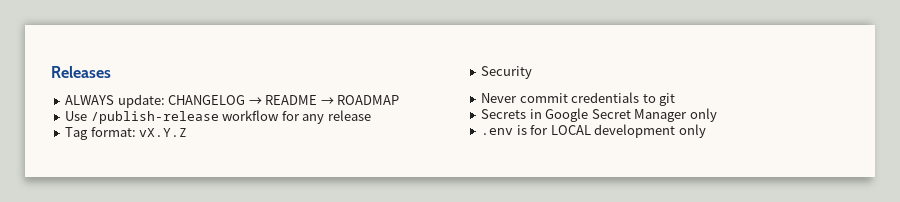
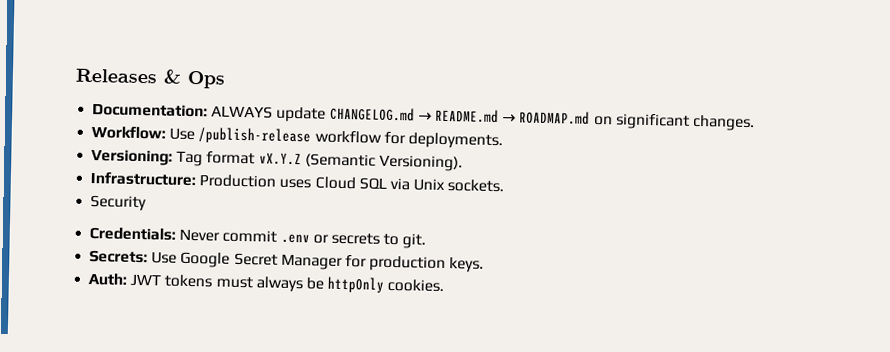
- Releases
- ALWAYS update: CHANGELOG → README → ROADMAP
- Use /publish-release workflow for any release
- Tag format: vX.Y.Z
+ Releases & Ops
+ Documentation: ALWAYS update CHANGELOG.md → README.md → ROADMAP.md on significant changes.
+ Workflow: Use /publish-release workflow for deployments.
+ Versioning: Tag format vX.Y.Z (Semantic Versioning).
+ Infrastructure: Production uses Cloud SQL via Unix sockets.
- Never commit credentials to git
- Secrets in Google Secret Manager only
- .env is for LOCAL development only
+ Credentials: Never commit .env or secrets to git.
+ Secrets: Use Google Secret Manager for production keys.
+ Auth: JWT tokens must always be httpOnly cookies.

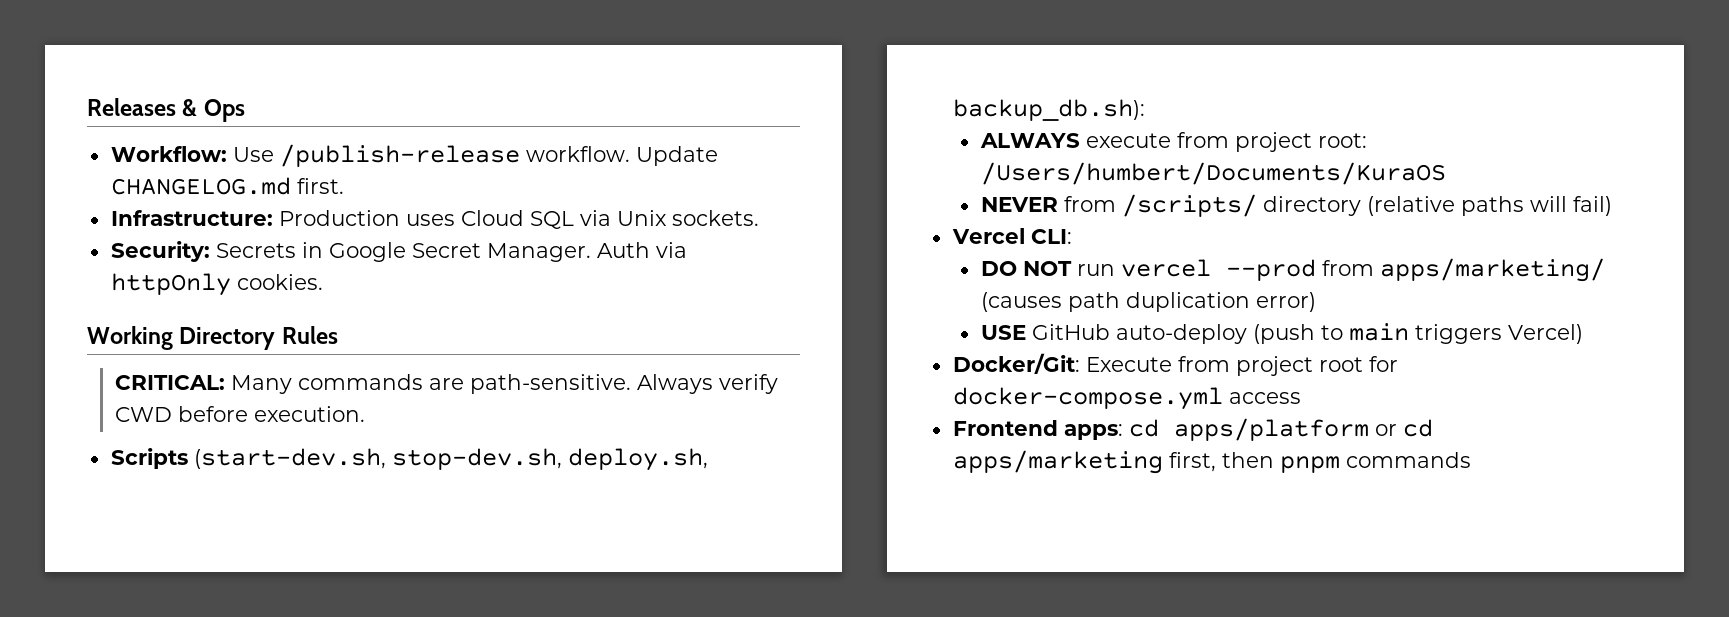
- Documentation: ALWAYS update CHANGELOG.md → README.md → ROADMAP.md on significant changes.
- Workflow: Use /publish-release workflow for deployments.
- Versioning: Tag format vX.Y.Z (Semantic Versioning).
+ Workflow: Use /publish-release workflow. Update CHANGELOG.md first.
- Security
- Credentials: Never commit .env or secrets to git.
- Secrets: Use Google Secret Manager for production keys.
- Auth: JWT tokens must always be httpOnly cookies.
+ Security: Secrets in Google Secret Manager. Auth via httpOnly cookies.
+ Working Directory Rules
+ CRITICAL: Many commands are path-sensitive. Always verify CWD before execution.
+ Scripts (start-dev.sh, stop-dev.sh, deploy.sh, backup_db.sh):
+ ALWAYS execute from project root: /Users/humbert/Documents/KuraOS
+ NEVER from /scripts/ directory (relative paths will fail)
+ Vercel CLI:
+ DO NOT run vercel --prod from apps/marketing/ (causes path duplication error)
+ USE GitHub auto-deploy (push to main triggers Vercel)
+ Docker/Git: Execute from project root for docker-compose.yml access
+ Frontend apps: cd apps/platform or cd apps/marketing first, then pnpm commands

